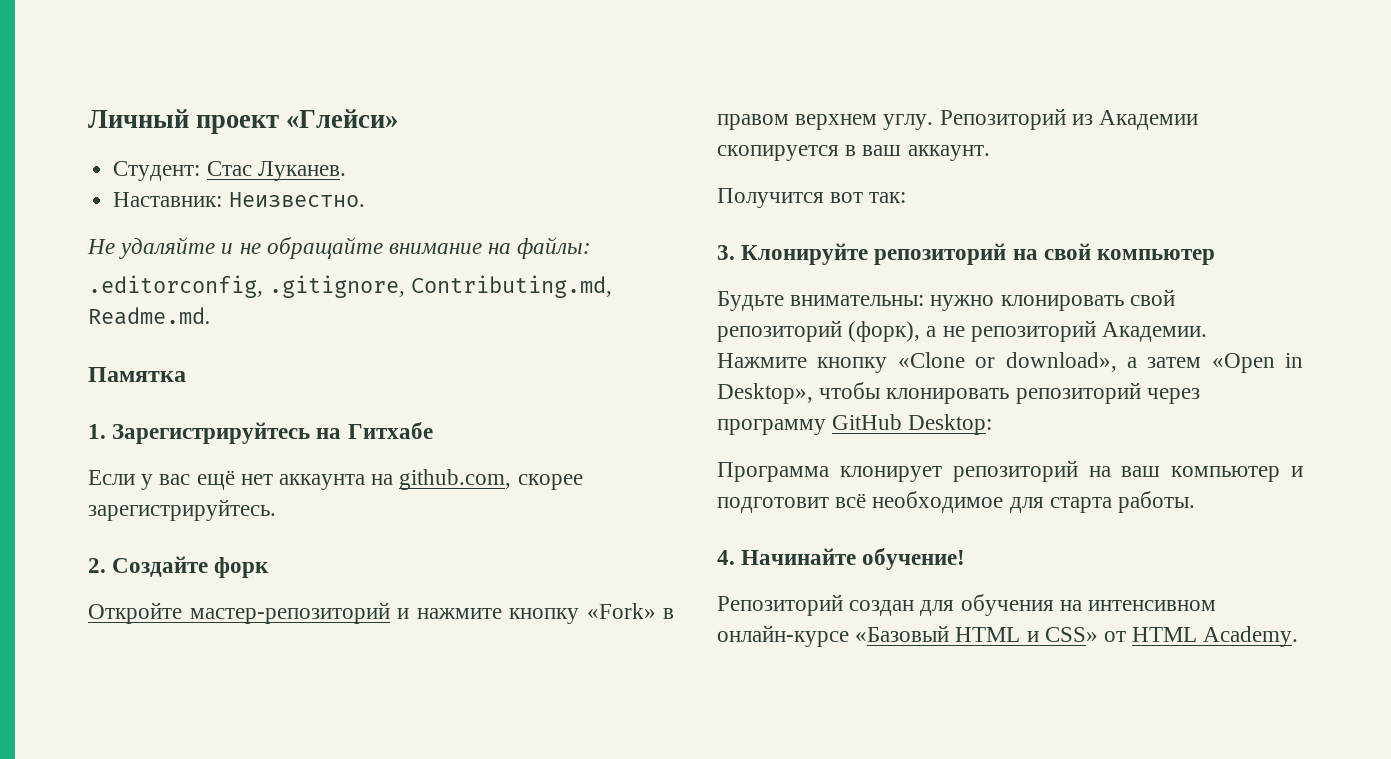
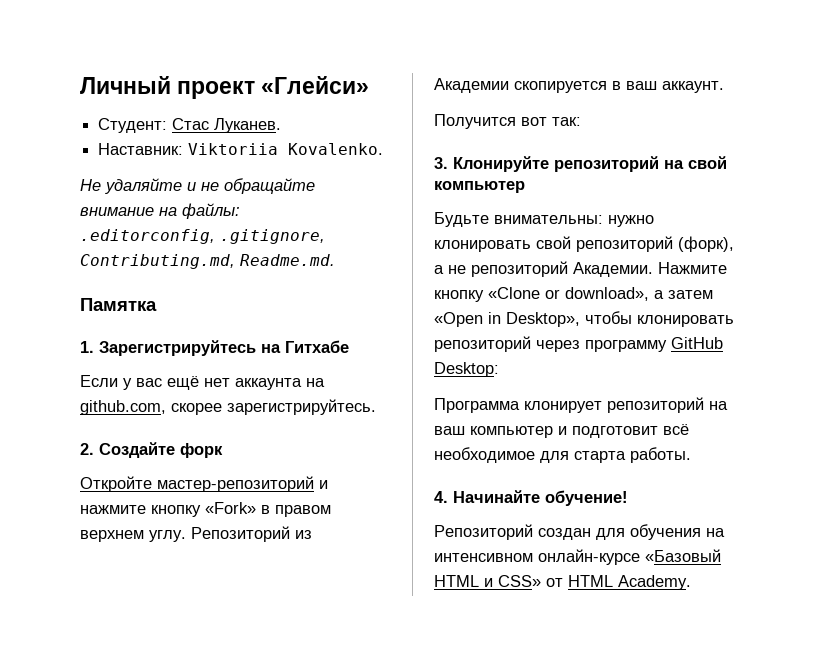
- Наставник: Неизвестно.
+ Наставник: Viktoriia Kovalenko.

